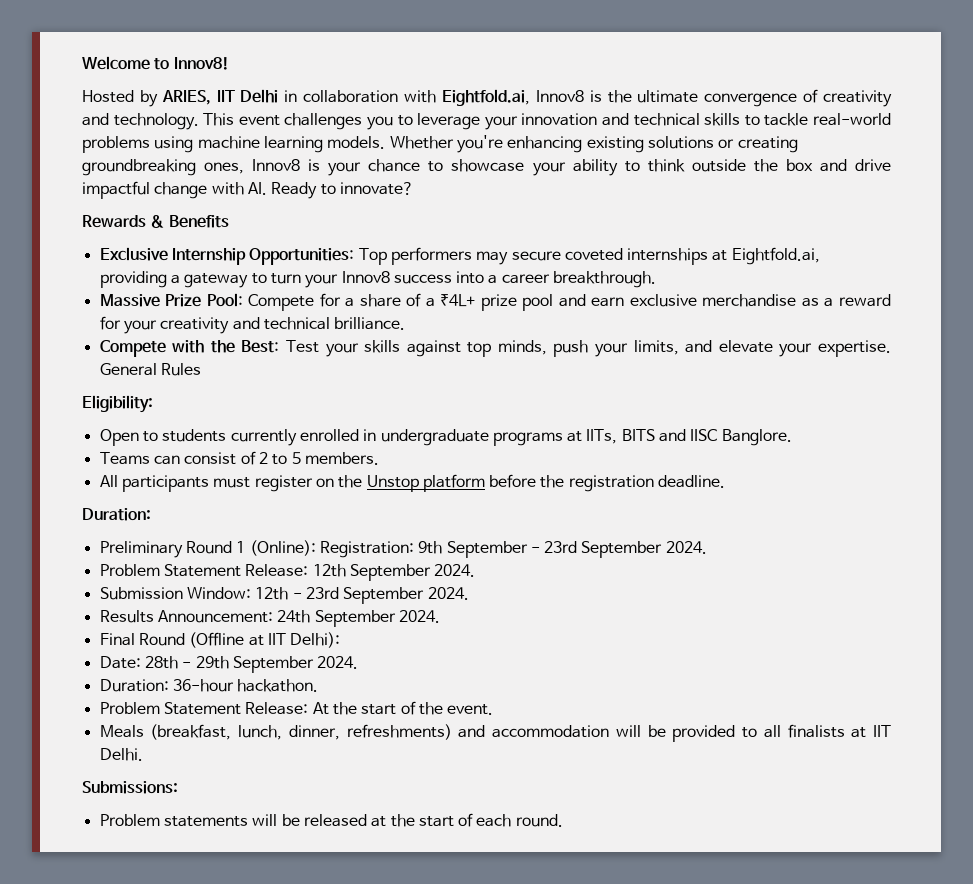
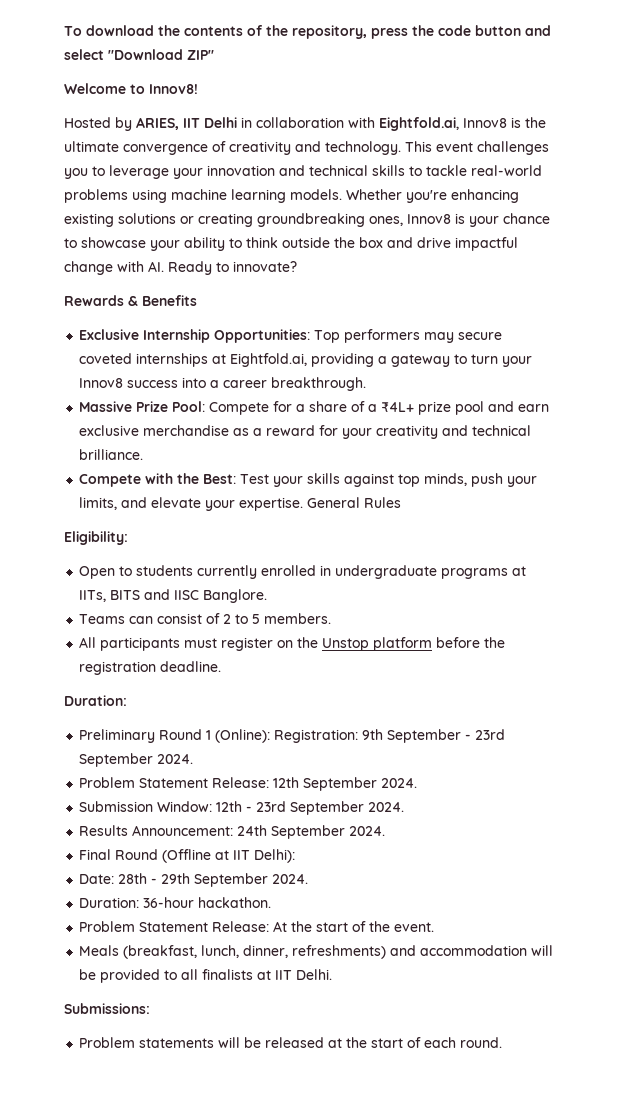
+ To download the contents of the repository, press the code button and select "Download ZIP"

